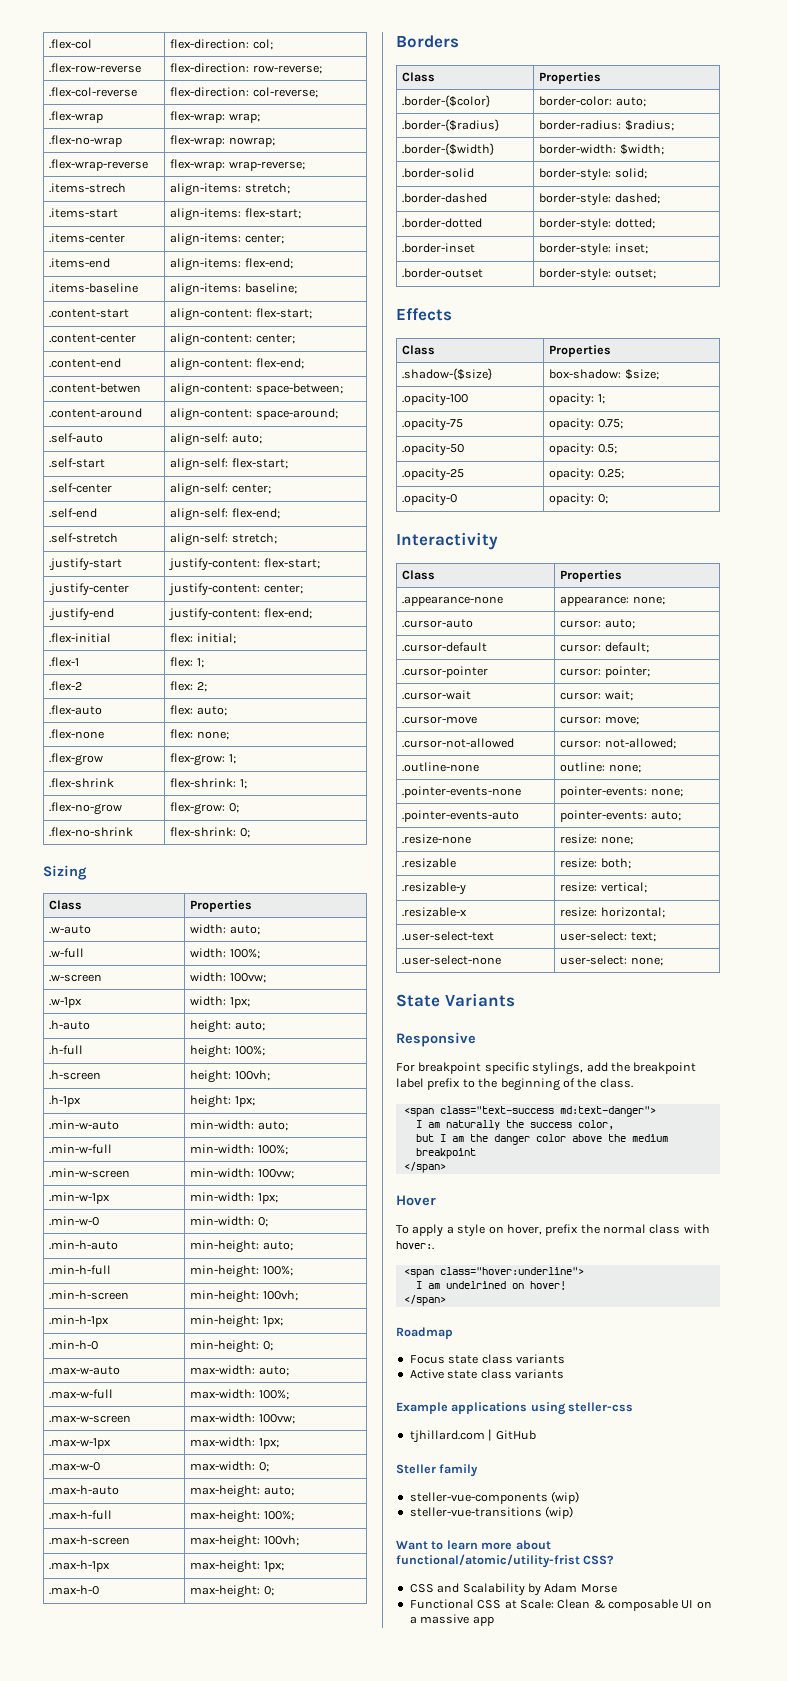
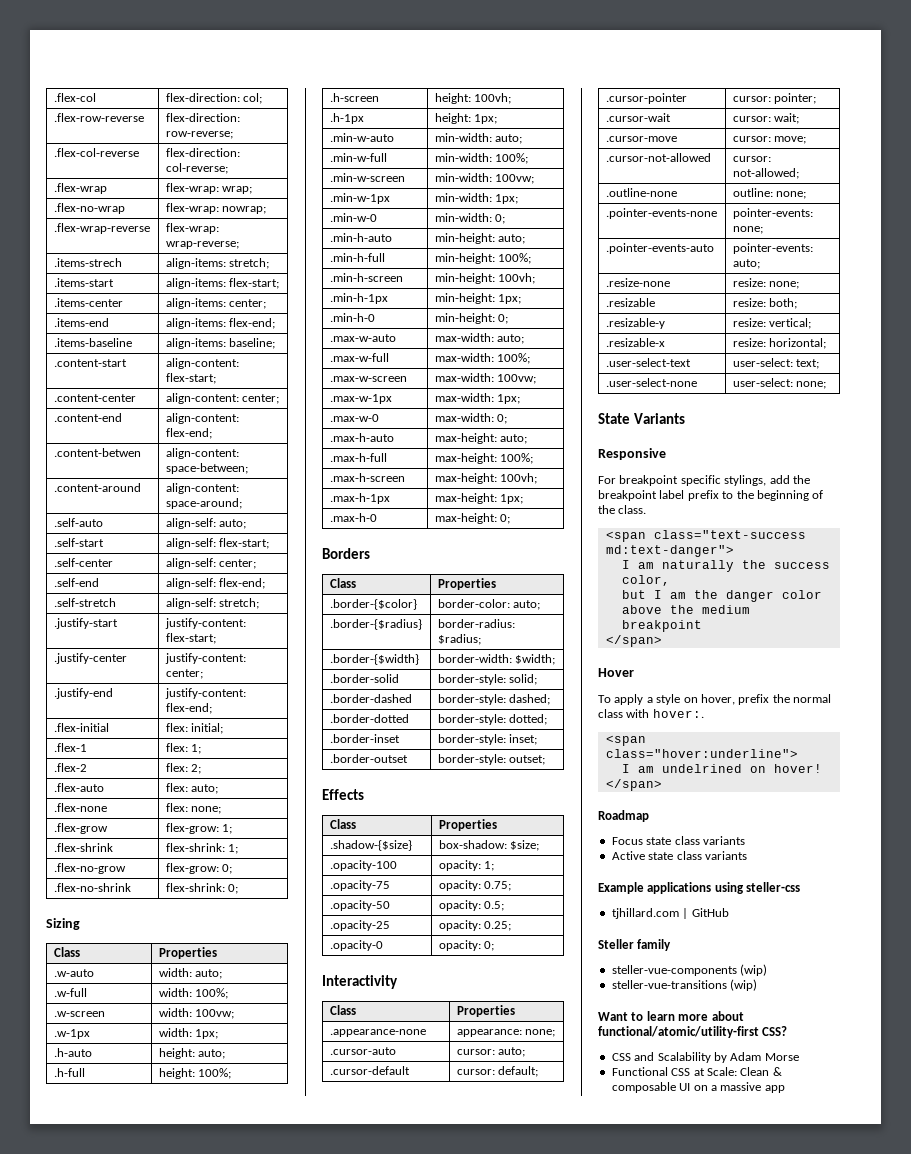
- Want to learn more about functional/atomic/utility-frist CSS?
+ Want to learn more about functional/atomic/utility-first CSS?

